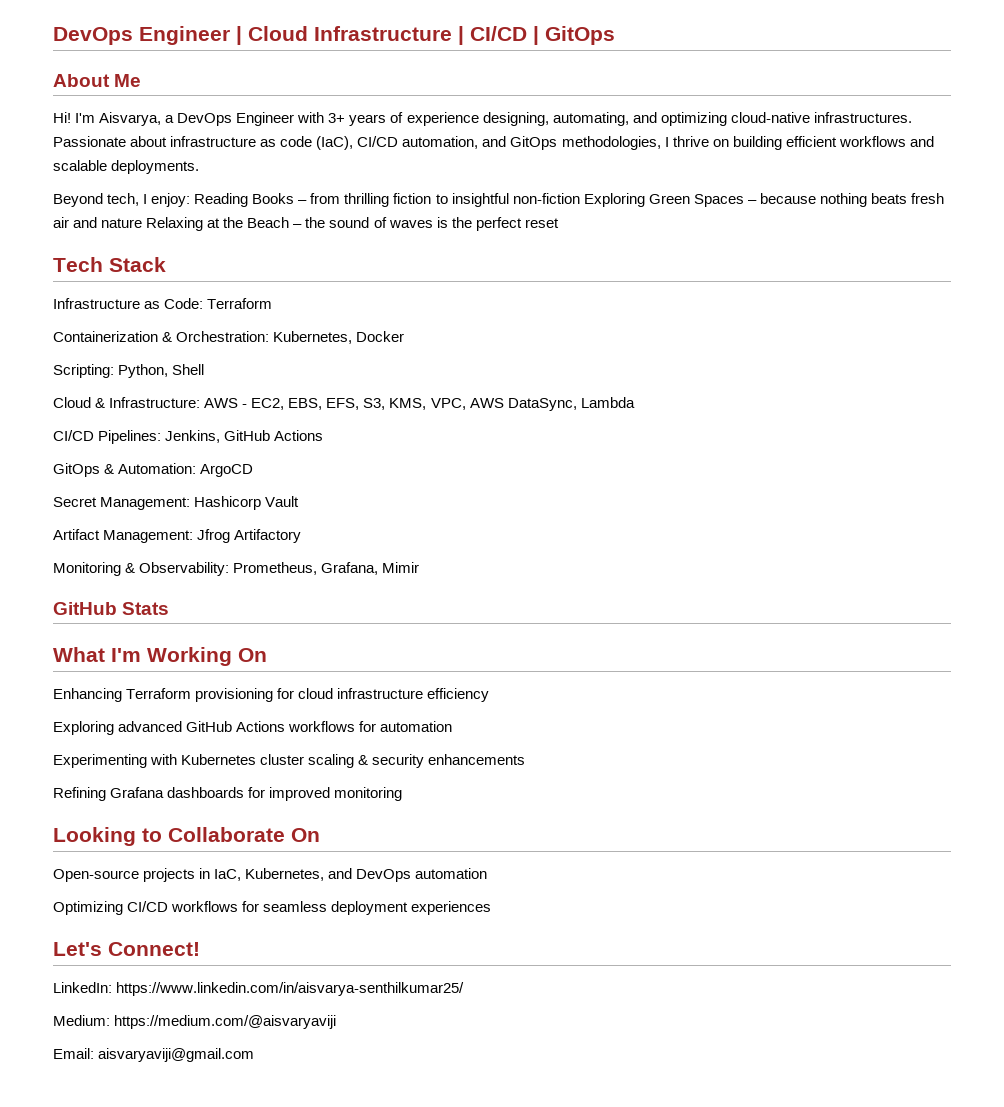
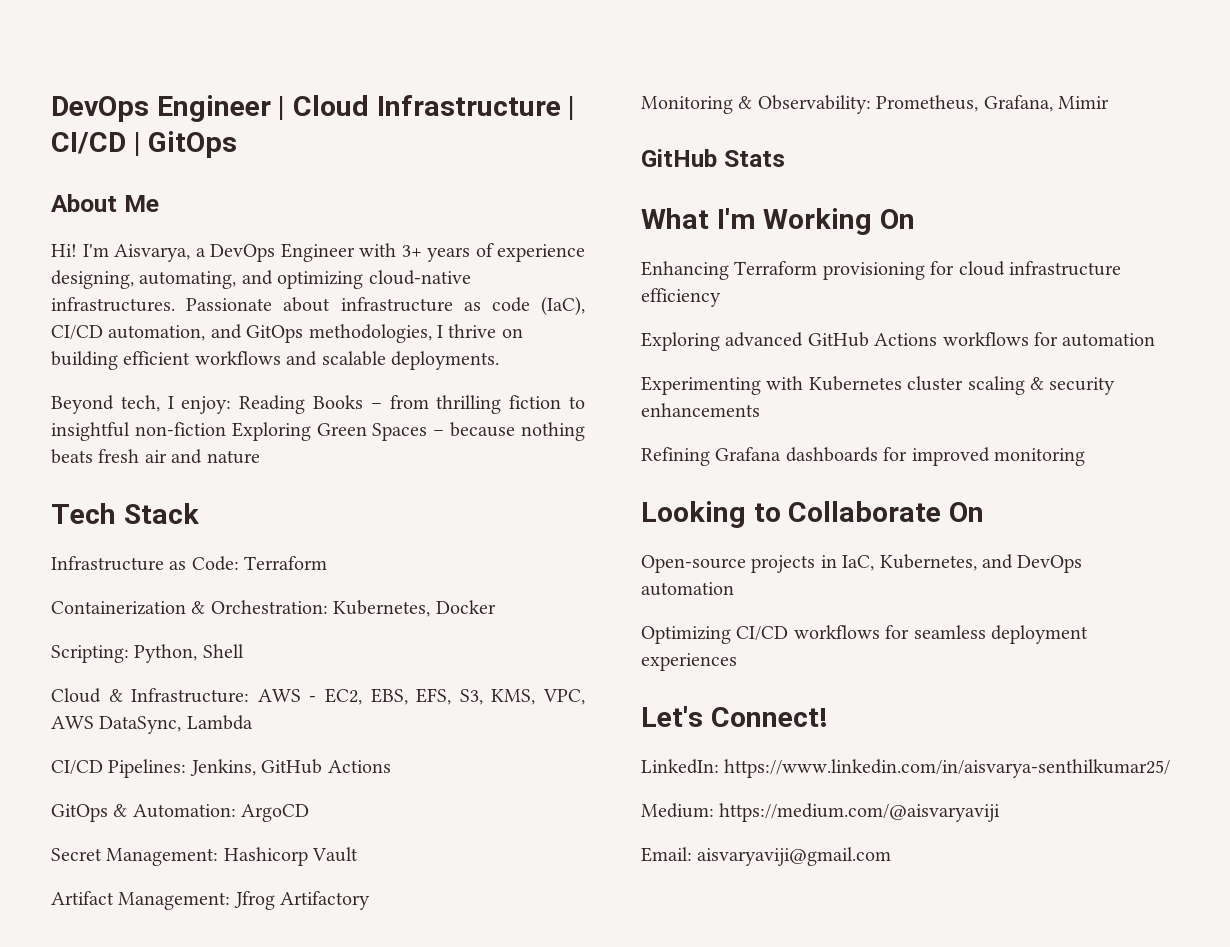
- Beyond tech, I enjoy: Reading Books – from thrilling fiction to insightful non-fiction Exploring Green Spaces – because nothing beats fresh air and nature Relaxing at the Beach – the sound of waves is the perfect reset
+ Beyond tech, I enjoy: Reading Books – from thrilling fiction to insightful non-fiction Exploring Green Spaces – because nothing beats fresh air and nature

